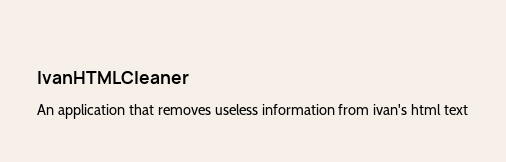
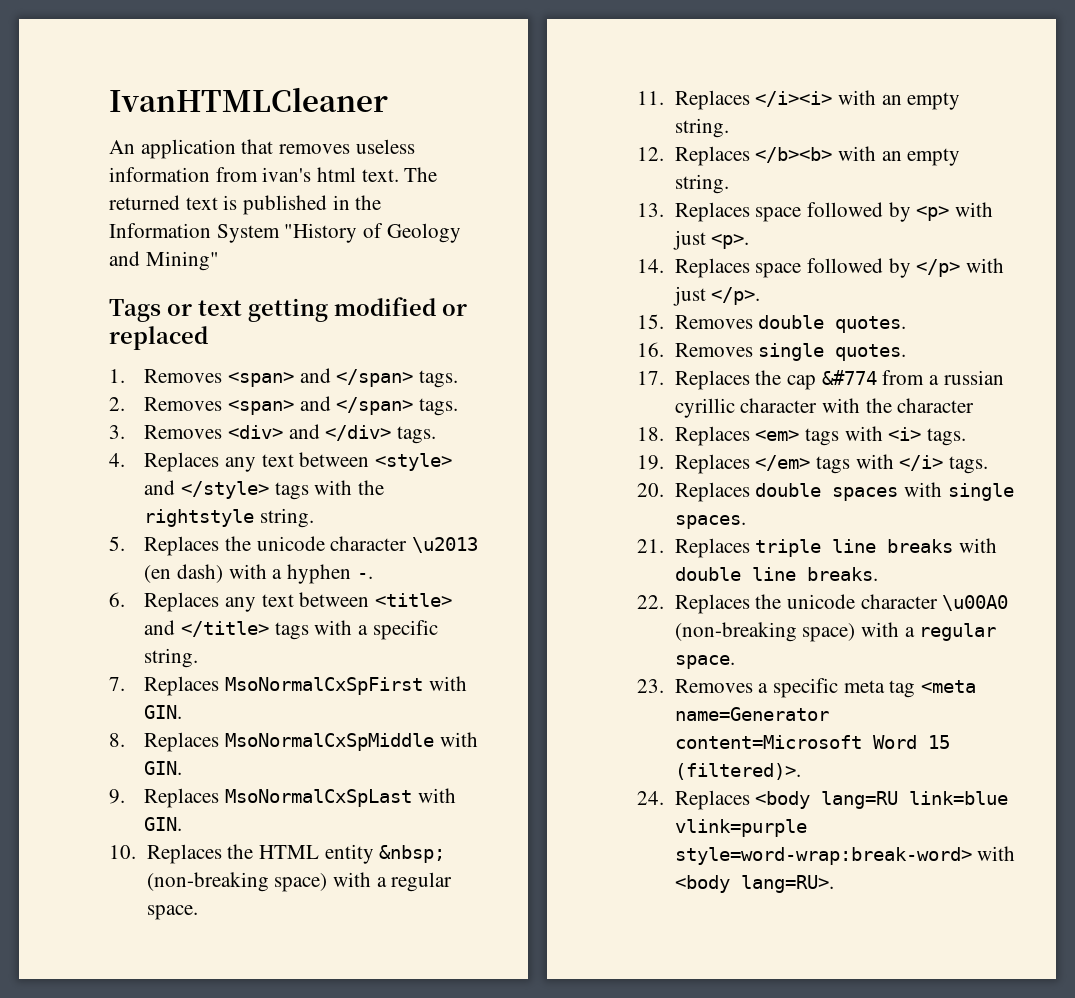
- An application that removes useless information from ivan's html text
+ An application that removes useless information from ivan's html text. The returned text is published in the Information System "History of Geology and Mining"
+ Tags or text getting modified or replaced
+ 1. Removes <span> and </span> tags.
+ 2. Removes <span> and </span> tags.
+ 3. Removes <div> and </div> tags.
+ 4. Replaces any text between <style> and </style> tags with the rightstyle string.
+ 5. Replaces the unicode character \u2013 (en dash) with a hyphen -.
+ 6. Replaces any text between <title> and </title> tags with a specific string.
+ 7. Replaces MsoNormalCxSpFirst with GIN.
+ 8. Replaces MsoNormalCxSpMiddle with GIN.
+ 9. Replaces MsoNormalCxSpLast with GIN.
+ 10. Replaces the HTML entity &nbsp; (non-breaking space) with a regular space.
+ 11. Replaces </i><i> with an empty string.
+ 12. Replaces </b><b> with an empty string.
+ 13. Replaces space followed by <p> with just <p>.
+ 14. Replaces space followed by </p> with just </p>.
+ 15. Removes double quotes.
+ 16. Removes single quotes.
+ 17. Replaces the cap &#774 from a russian cyrillic character with the character
+ 18. Replaces <em> tags with <i> tags.
+ 19. Replaces </em> tags with </i> tags.
+ 20. Replaces double spaces with single spaces.
+ 21. Replaces triple line breaks with double line breaks.
+ 22. Replaces the unicode character \u00A0 (non-breaking space) with a regular space.
+ 23. Removes a specific meta tag <meta name=Generator content=Microsoft Word 15 (filtered)>.
+ 24. Replaces <body lang=RU link=blue vlink=purple style=word-wrap:break-word> with <body lang=RU>.

